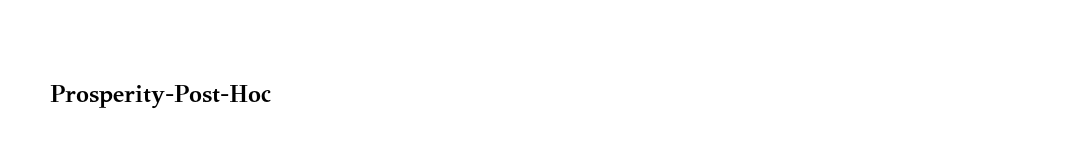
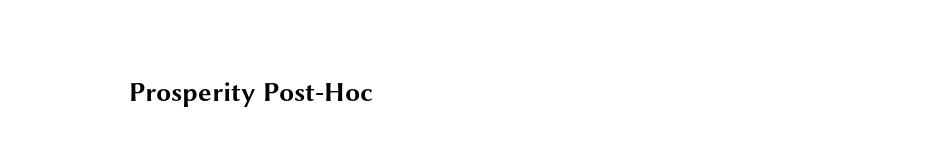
- Prosperity-Post-Hoc
+ Prosperity Post-Hoc

